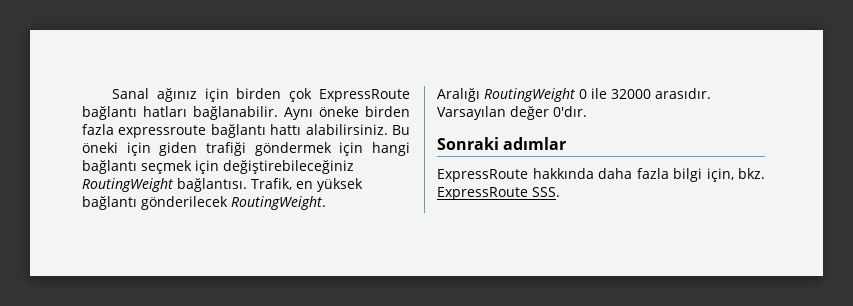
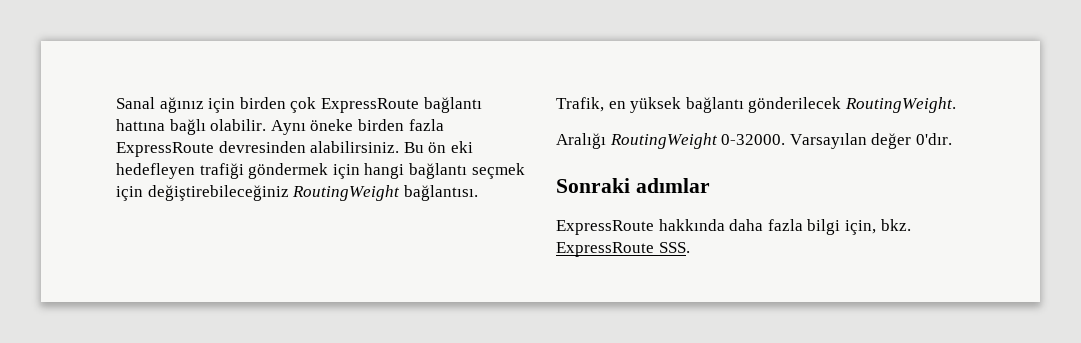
- Sanal ağınız için birden çok ExpressRoute bağlantı hatları bağlanabilir.
+ Sanal ağınız için birden çok ExpressRoute bağlantı hattına bağlı olabilir.
- Aynı öneke birden fazla expressroute bağlantı hattı alabilirsiniz. Bu öneki için giden trafiği göndermek için hangi bağlantı seçmek için değiştirebileceğiniz RoutingWeight bağlantısı.
+ Aynı öneke birden fazla ExpressRoute devresinden alabilirsiniz. Bu ön eki hedefleyen trafiği göndermek için hangi bağlantı seçmek için değiştirebileceğiniz RoutingWeight bağlantısı.
- Aralığı RoutingWeight 0 ile 32000 arasıdır.
+ Aralığı RoutingWeight 0-32000.

